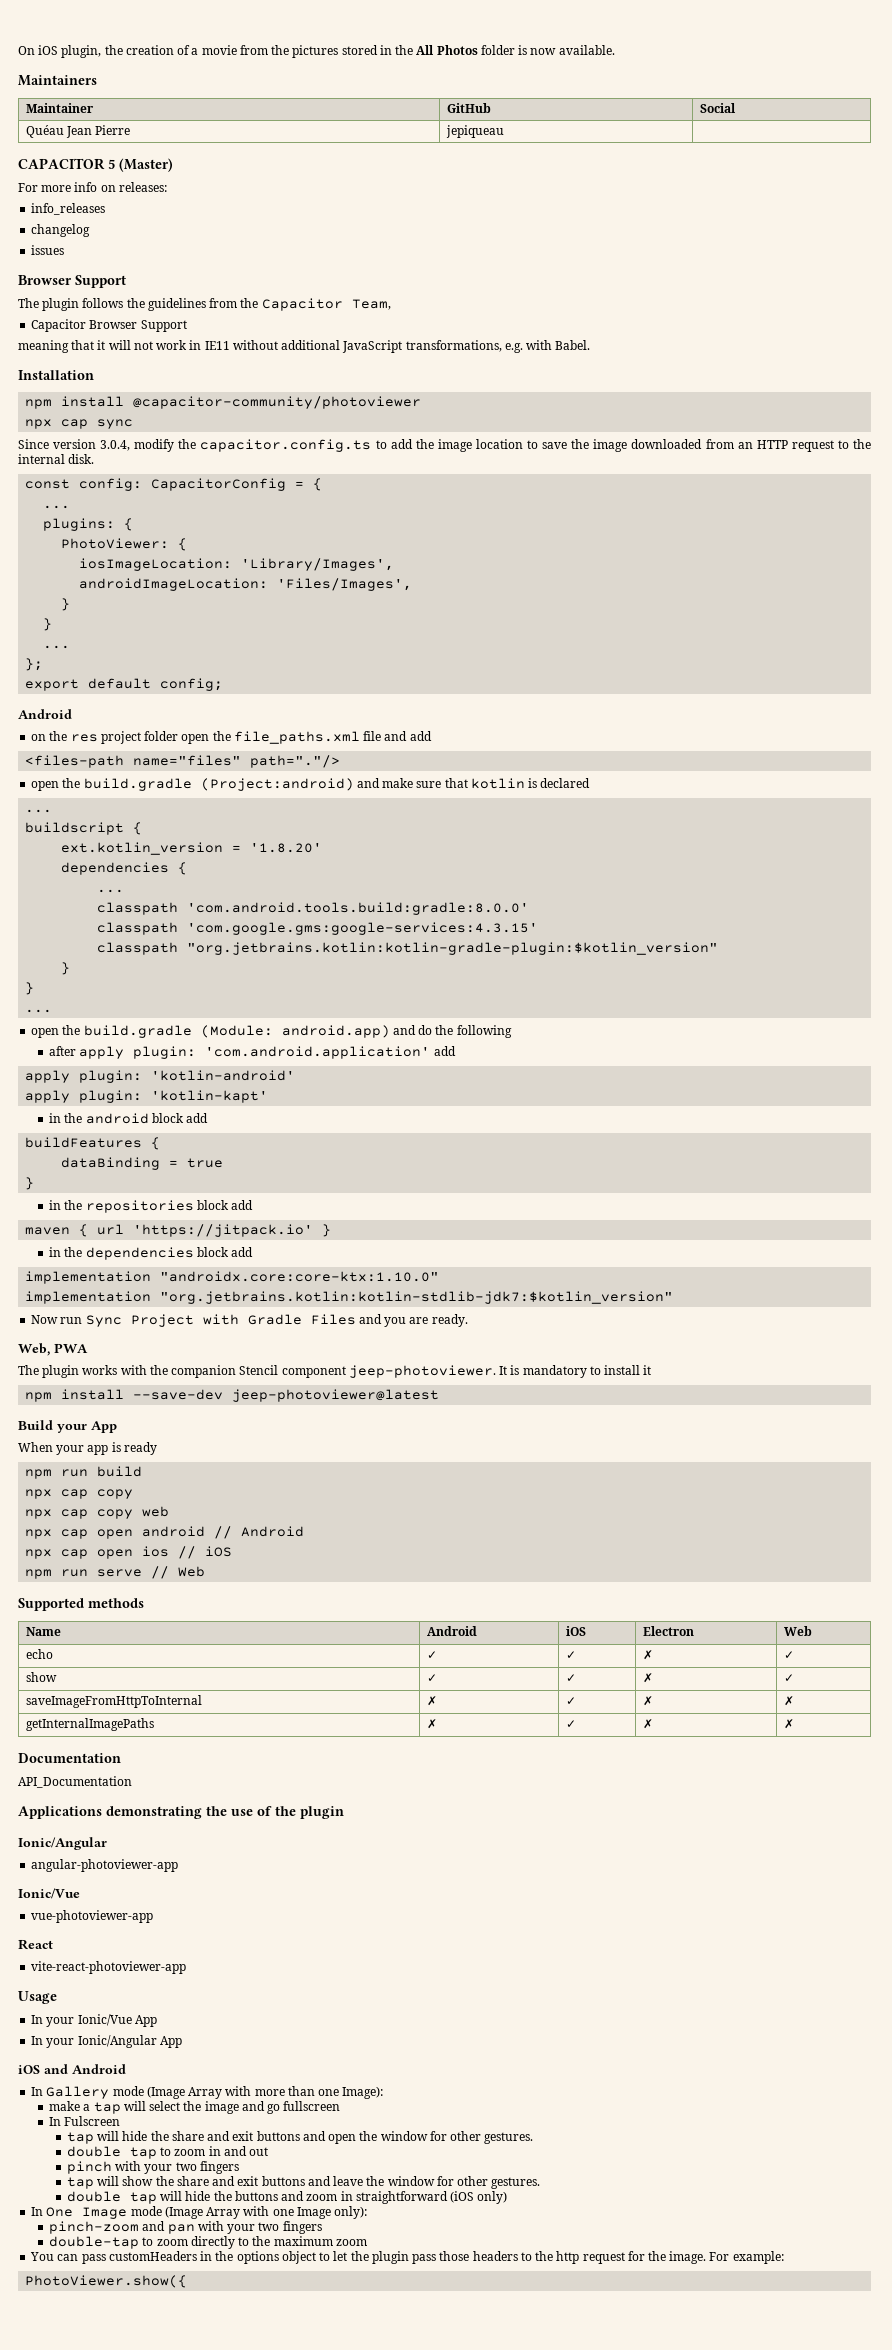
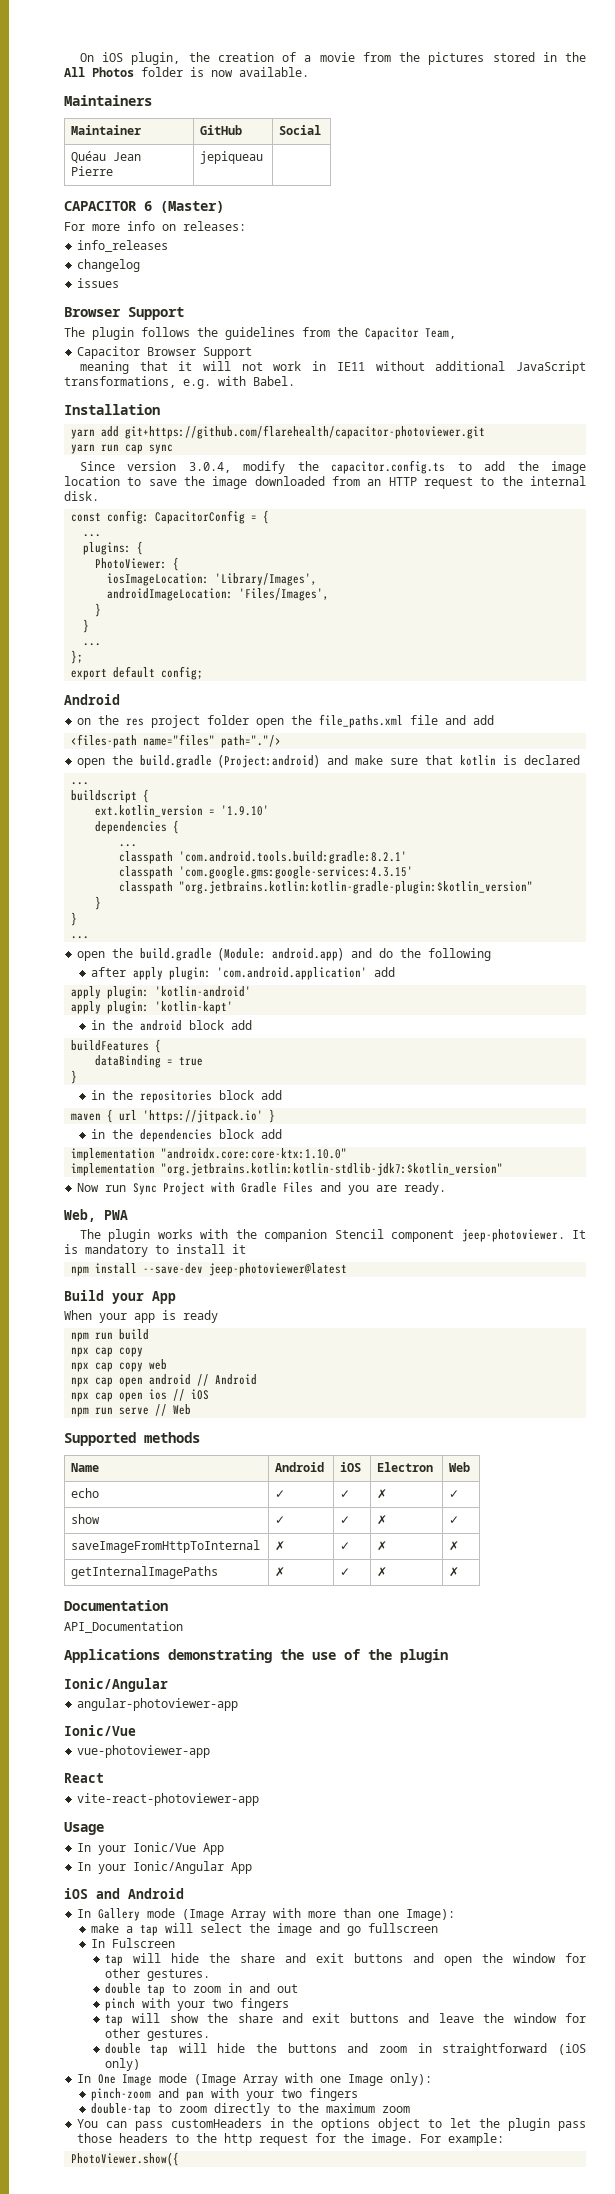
- CAPACITOR 5 (Master)
+ CAPACITOR 6 (Master)
- npm install @capacitor-community/photoviewer
- npx cap sync
+ yarn add git+https://github.com/flarehealth/capacitor-photoviewer.git
+ yarn run cap sync
- ext.kotlin_version = '1.8.20'
+ ext.kotlin_version = '1.9.10'
- classpath 'com.android.tools.build:gradle:8.0.0'
+ classpath 'com.android.tools.build:gradle:8.2.1'

